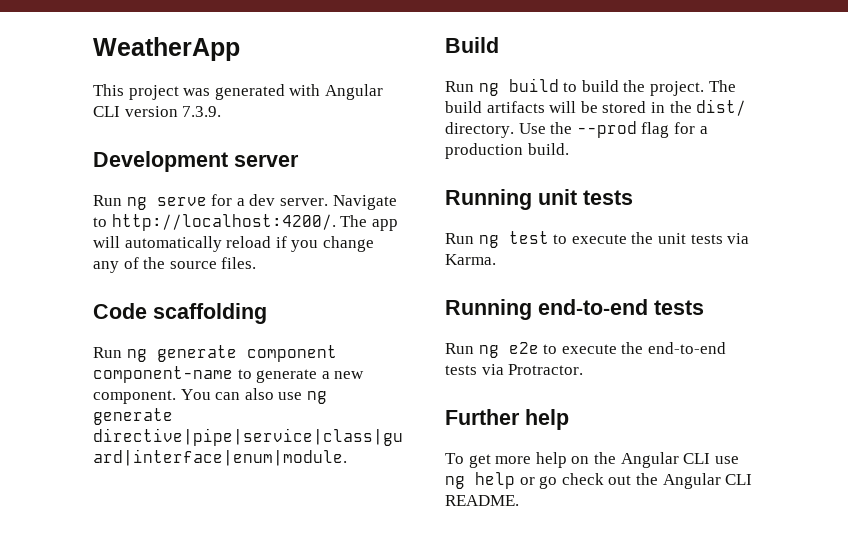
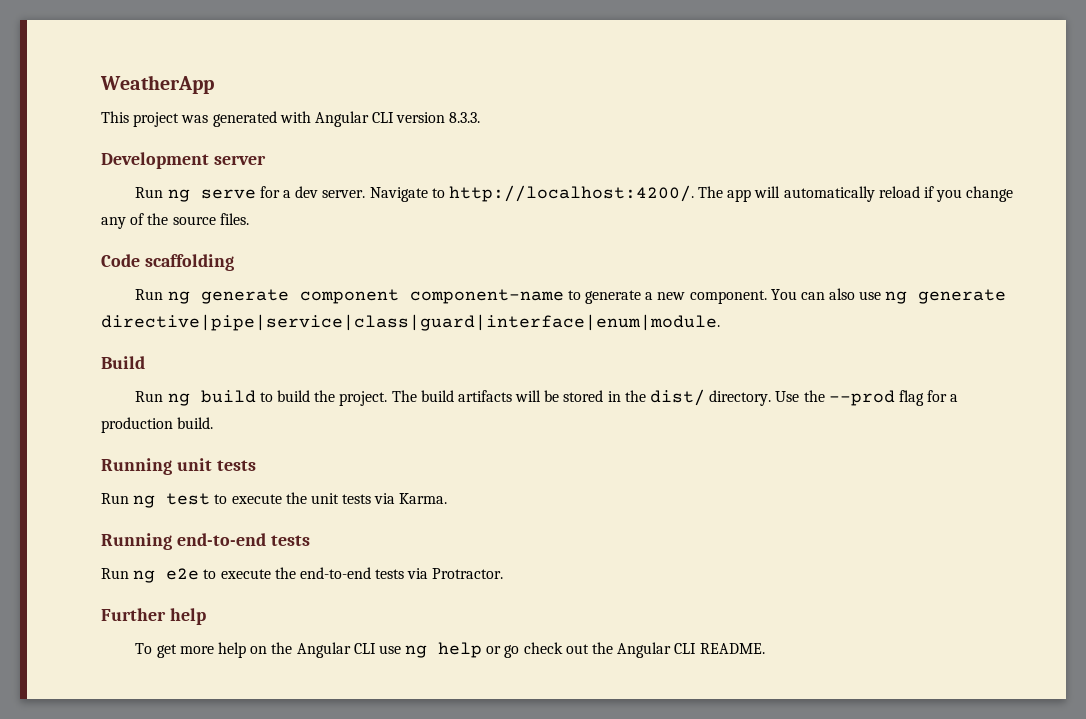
- This project was generated with Angular CLI version 7.3.9.
+ This project was generated with Angular CLI version 8.3.3.

